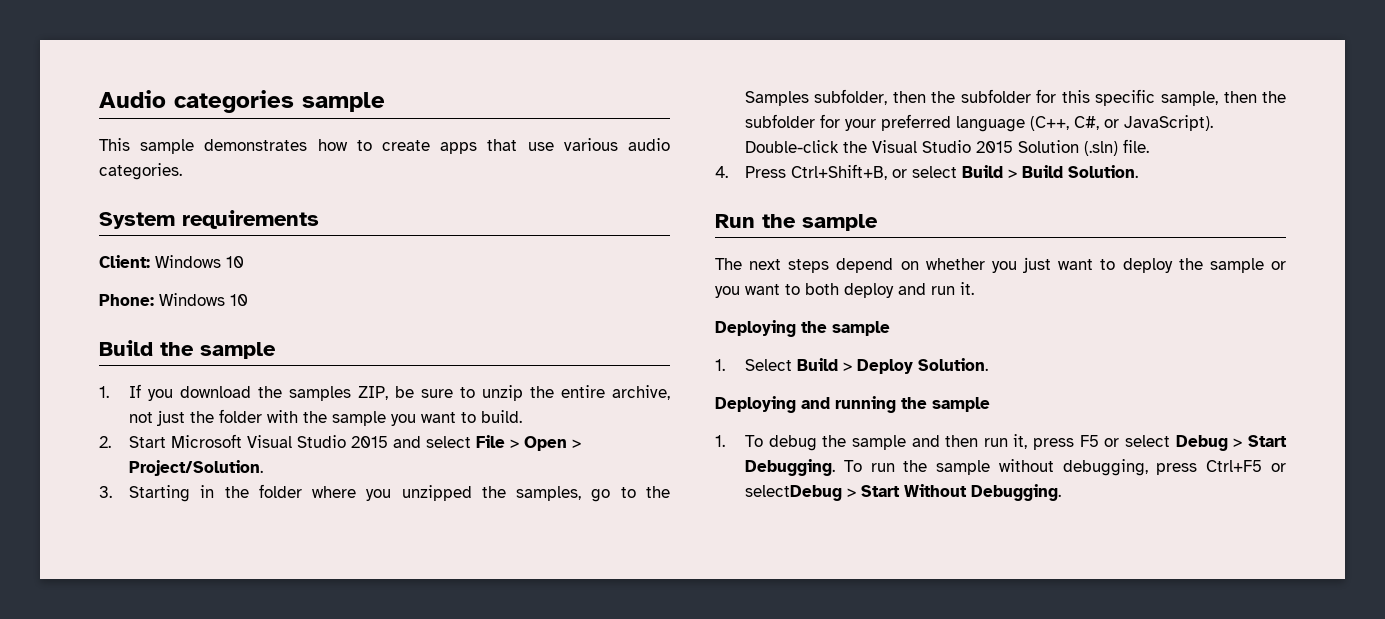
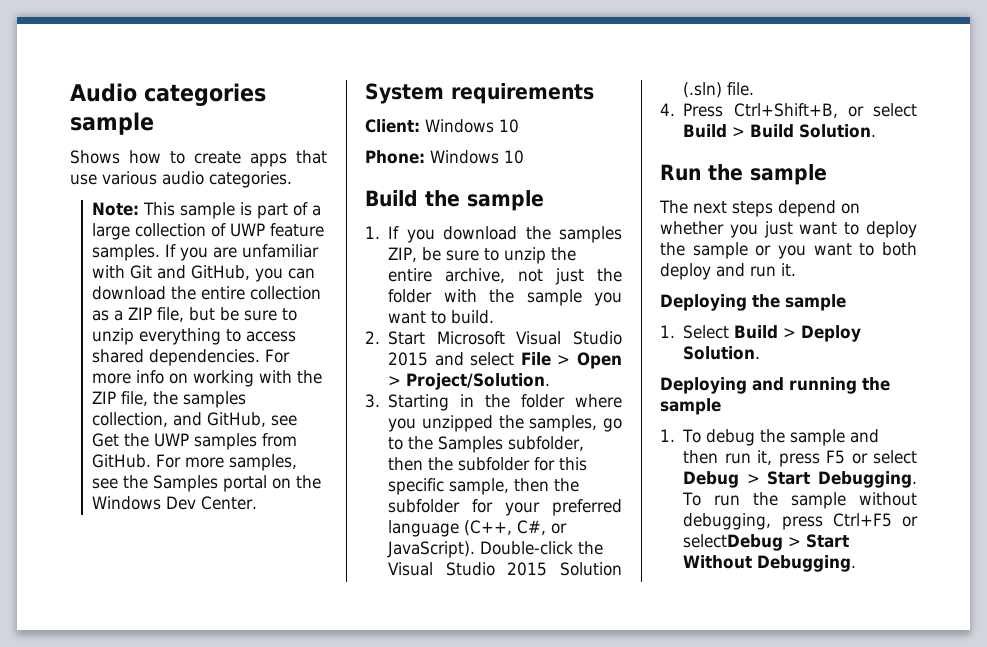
- This sample demonstrates how to create apps that use various audio categories.
+ Shows how to create apps that use various audio categories.
+ Note: This sample is part of a large collection of UWP feature samples. If you are unfamiliar with Git and GitHub, you can download the entire collection as a ZIP file, but be sure to unzip everything to access shared dependencies. For more info on working with the ZIP file, the samples collection, and GitHub, see Get the UWP samples from GitHub. For more samples, see the Samples portal on the Windows Dev Center.

